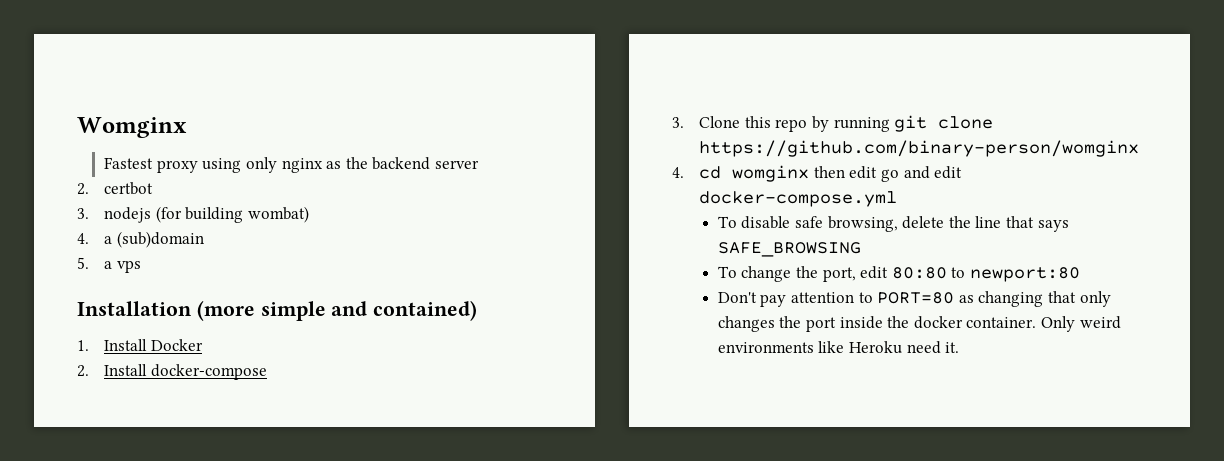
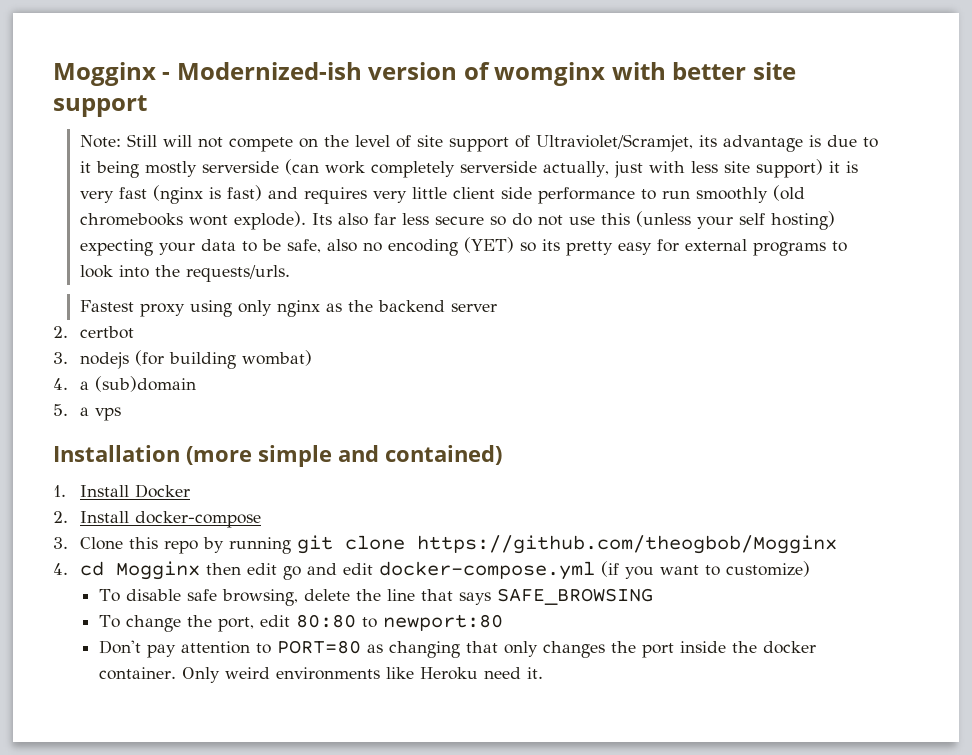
- Womginx
+ Mogginx - Modernized-ish version of womginx with better site support
+ Note: Still will not compete on the level of site support of Ultraviolet/Scramjet, its advantage is due to it being mostly serverside (can work completely serverside actually, just with less site support) it is very fast (nginx is fast) and requires very little client side performance to run smoothly (old chromebooks wont explode). Its also far less secure so do not use this (unless your self hosting) expecting your data to be safe, also no encoding (YET) so its pretty easy for external programs to look into the requests/urls.
- 3. Clone this repo by running git clone https://github.com/binary-person/womginx
+ 3. Clone this repo by running git clone https://github.com/theogbob/Mogginx
- 4. cd womginx then edit go and edit docker-compose.yml
+ 4. cd Mogginx then edit go and edit docker-compose.yml (if you want to customize)

